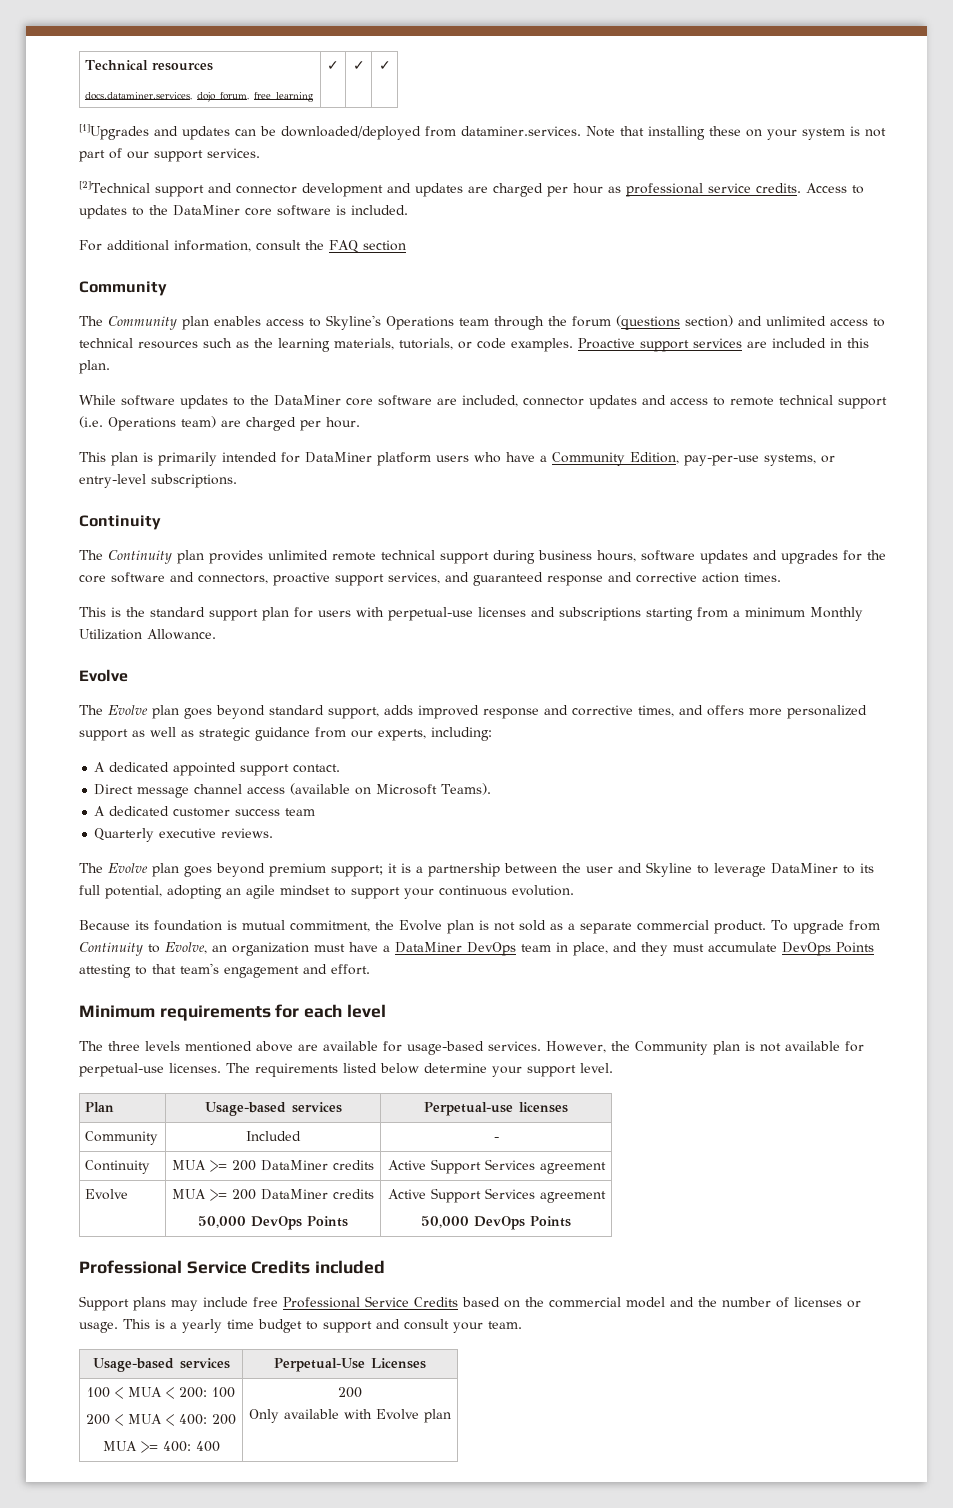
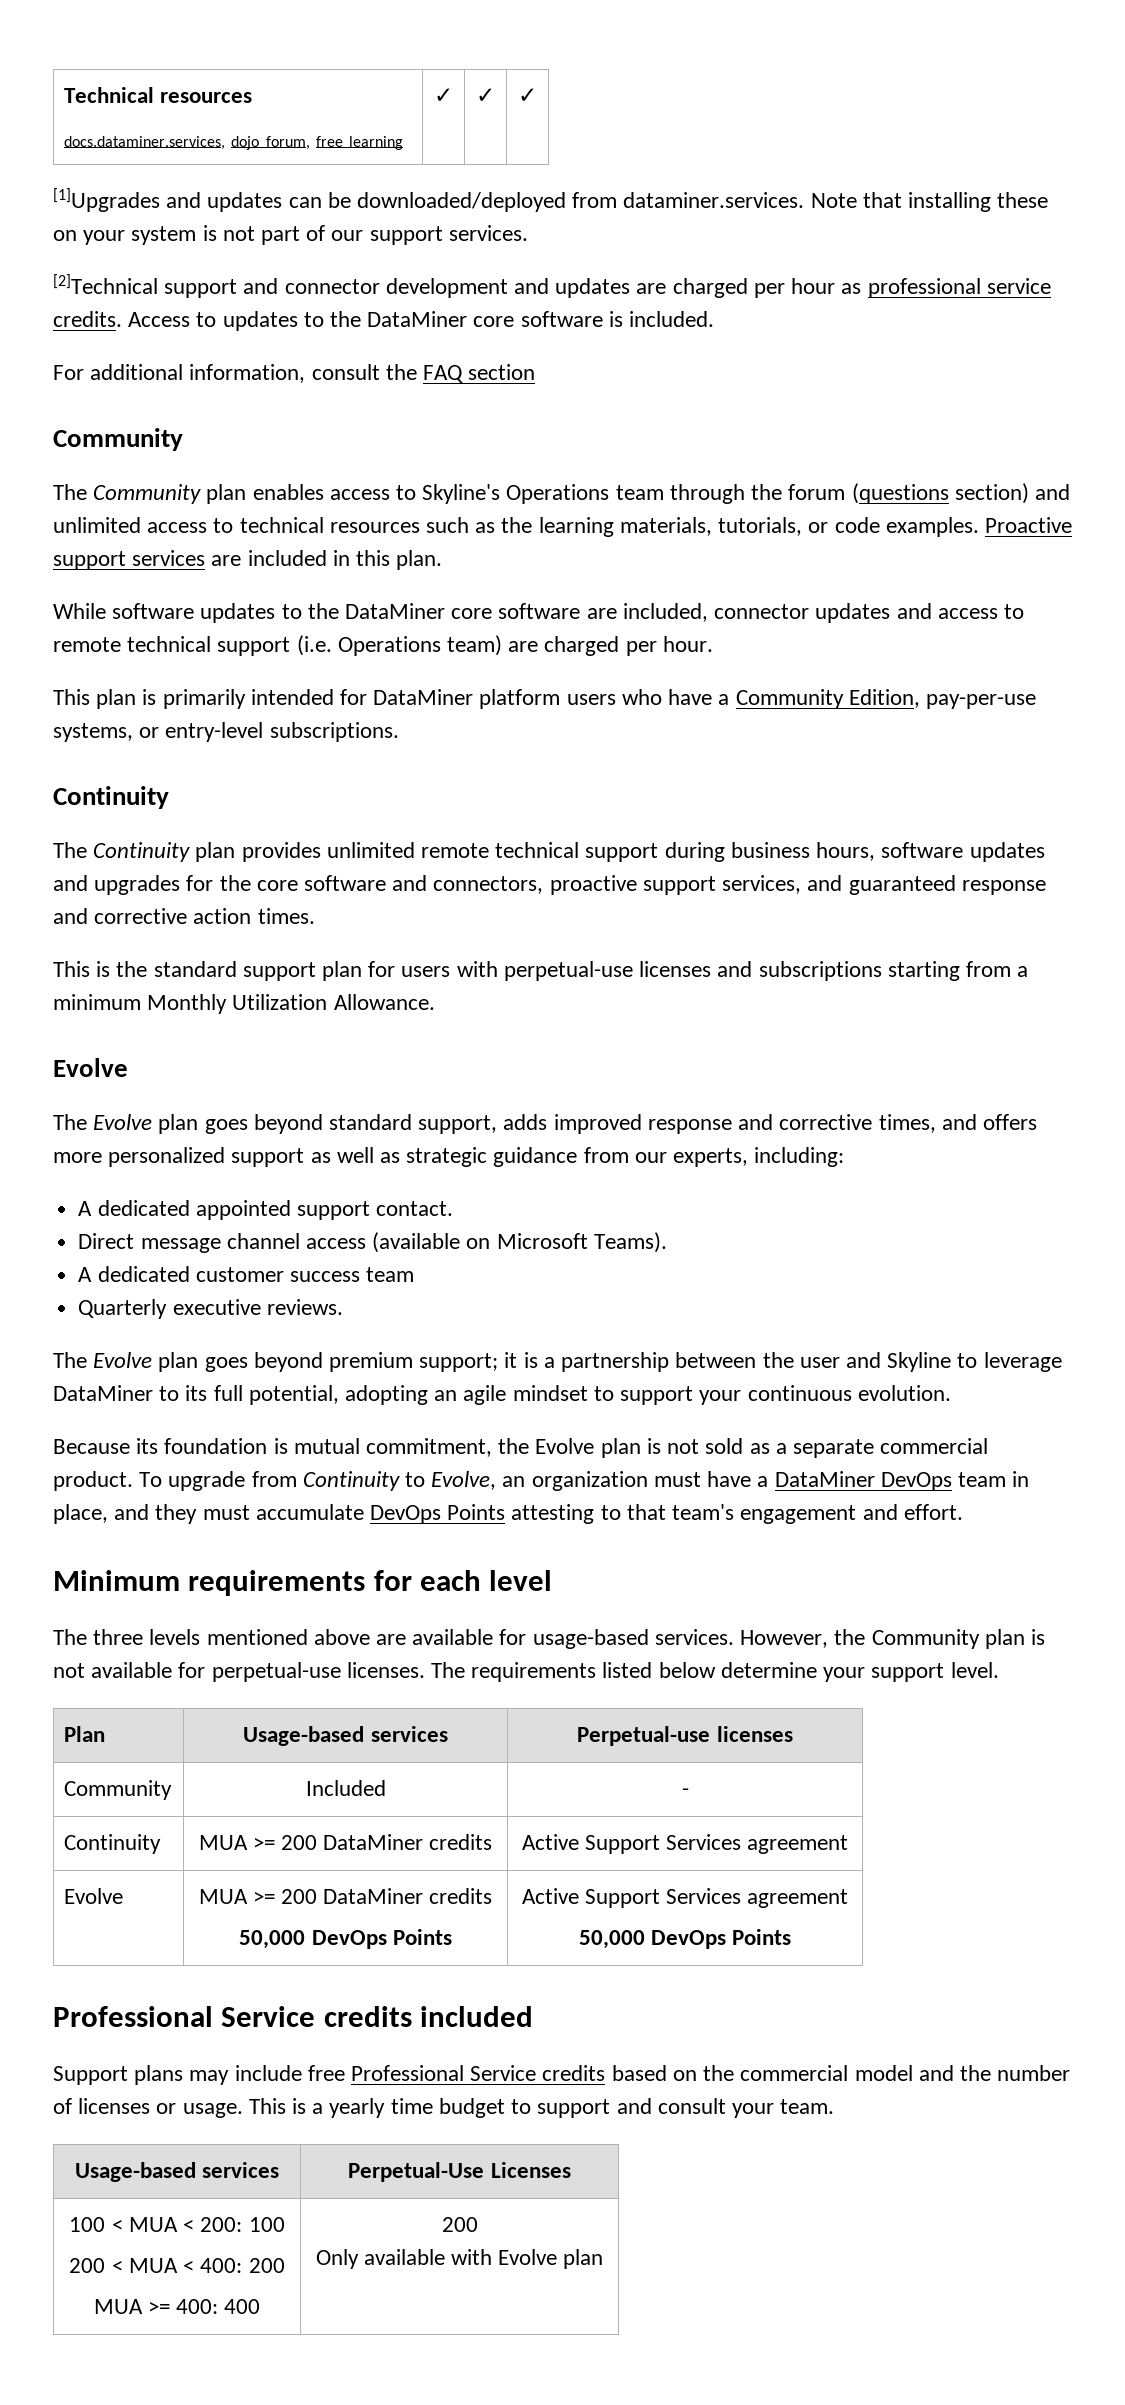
- Professional Service Credits included
+ Professional Service credits included
- Support plans may include free Professional Service Credits based on the commercial model and the number of licenses or usage.
+ Support plans may include free Professional Service credits based on the commercial model and the number of licenses or usage.

